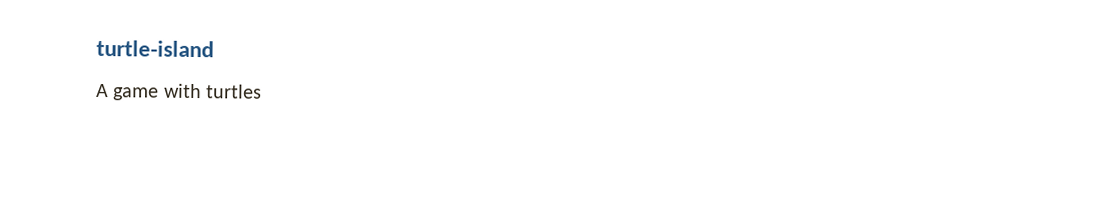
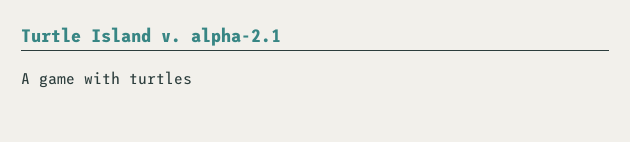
- turtle-island
+ Turtle Island v. alpha-2.1

